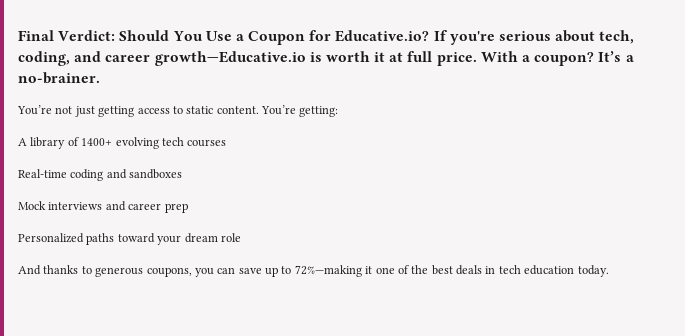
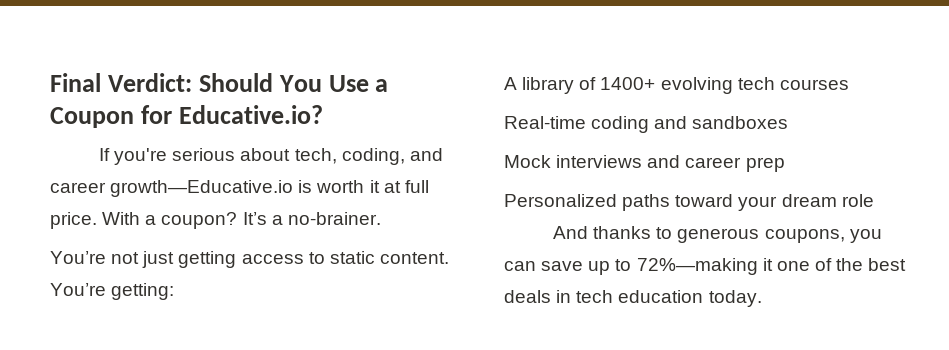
- Final Verdict: Should You Use a Coupon for Educative.io? If you're serious about tech, coding, and career growth—Educative.io is worth it at full price.
+ Final Verdict: Should You Use a Coupon for Educative.io?
+ If you're serious about tech, coding, and career growth—Educative.io is worth it at full price.

